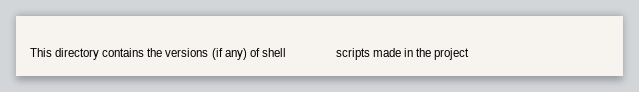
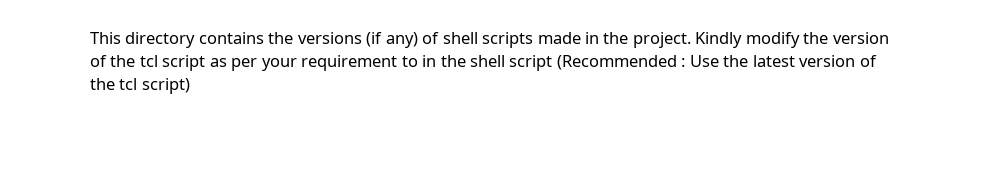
- This directory contains the versions (if any) of shell scripts made in the project
+ This directory contains the versions (if any) of shell scripts made in the project. Kindly modify the version of the tcl script as per your requirement to in the shell script (Recommended : Use the latest version of the tcl script)

